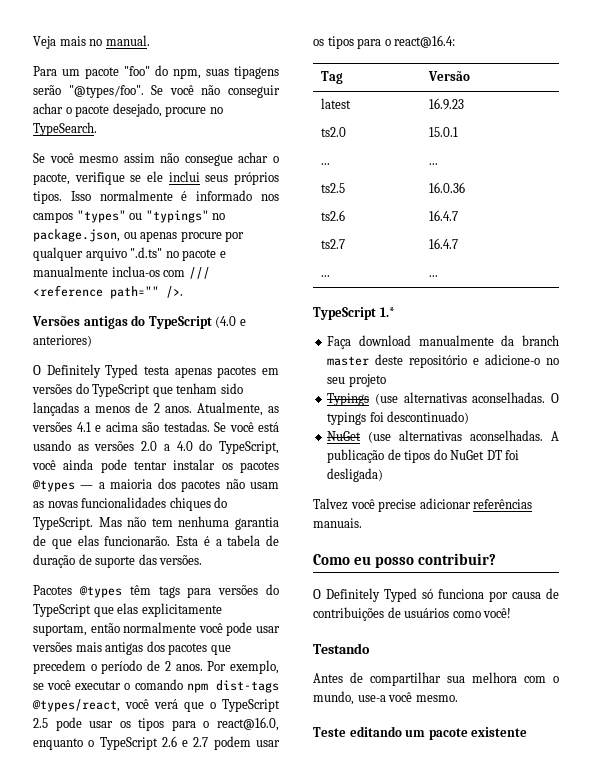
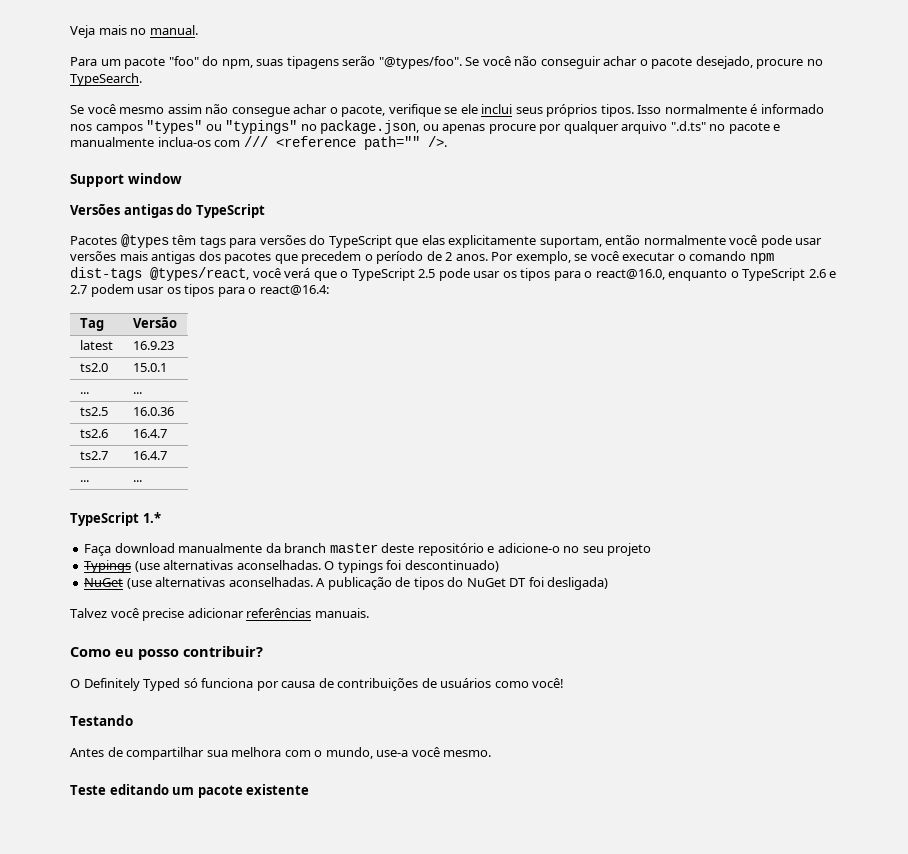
+ Support window
- Versões antigas do TypeScript (4.0 e anteriores)
- O Definitely Typed testa apenas pacotes em versões do TypeScript que tenham sido lançadas a menos de 2 anos. Atualmente, as versões 4.1 e acima são testadas. Se você está usando as versões 2.0 a 4.0 do TypeScript, você ainda pode tentar instalar os pacotes @types — a maioria dos pacotes não usam as novas funcionalidades chiques do TypeScript. Mas não tem nenhuma garantia de que elas funcionarão. Esta é a tabela de duração de suporte das versões.
+ Versões antigas do TypeScript

